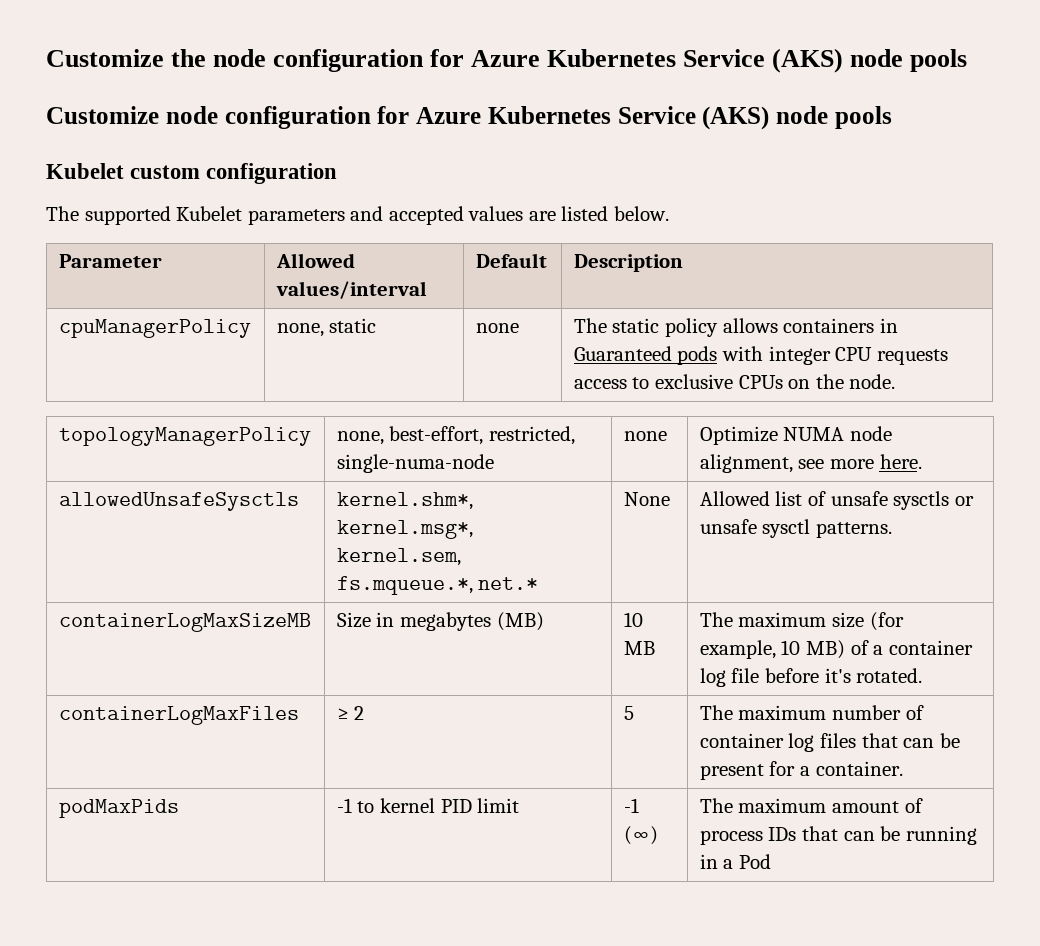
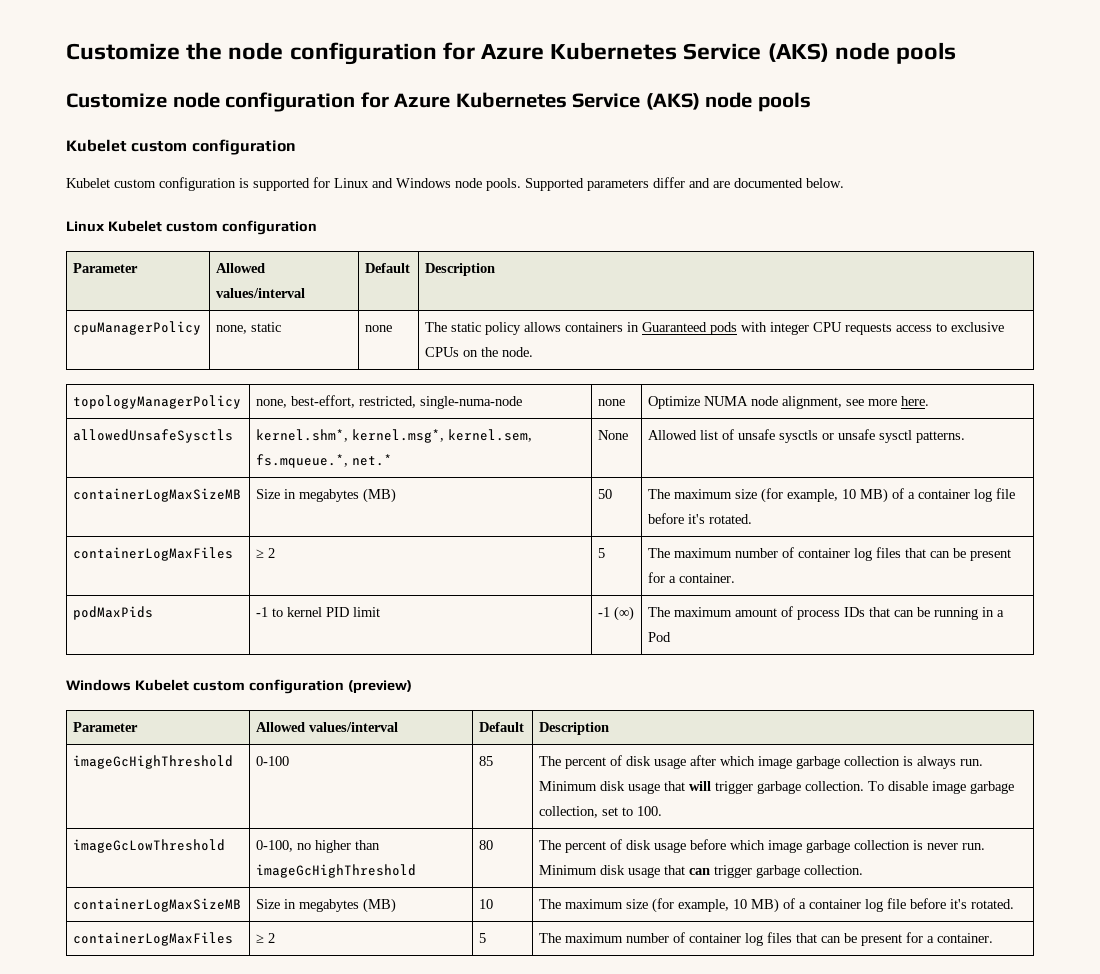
- The supported Kubelet parameters and accepted values are listed below.
+ Kubelet custom configuration is supported for Linux and Windows node pools. Supported parameters differ and are documented below.
+ Linux Kubelet custom configuration
- containerLogMaxSizeMB | Size in megabytes (MB) | 10 MB | The maximum size (for example, 10 MB) of a container log file before it's rotated.
+ containerLogMaxSizeMB | Size in megabytes (MB) | 50 | The maximum size (for example, 10 MB) of a container log file before it's rotated.
+ Windows Kubelet custom configuration (preview)
+ Parameter | Allowed values/interval | Default | Description
+ imageGcHighThreshold | 0-100 | 85 | The percent of disk usage after which image garbage collection is always run. Minimum disk usage that will trigger garbage collection. To disable image garbage collection, set to 100.
+ imageGcLowThreshold | 0-100, no higher than imageGcHighThreshold | 80 | The percent of disk usage before which image garbage collection is never run. Minimum disk usage that can trigger garbage collection.
+ containerLogMaxSizeMB | Size in megabytes (MB) | 10 | The maximum size (for example, 10 MB) of a container log file before it's rotated.
+ containerLogMaxFiles | ≥ 2 | 5 | The maximum number of container log files that can be present for a container.

